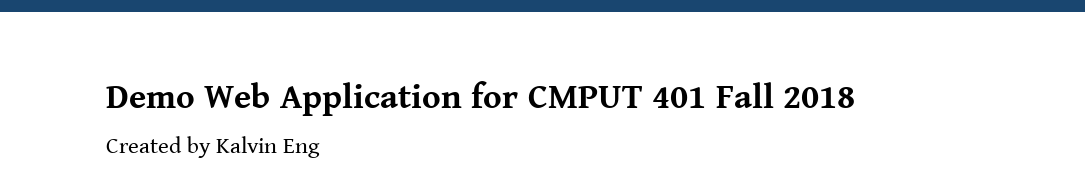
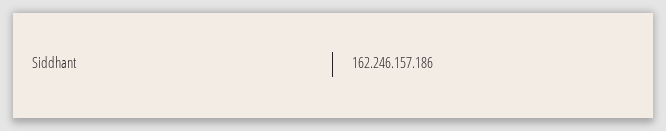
- Demo Web Application for CMPUT 401 Fall 2018
- Created by Kalvin Eng
+ Siddhant
+ 162.246.157.186

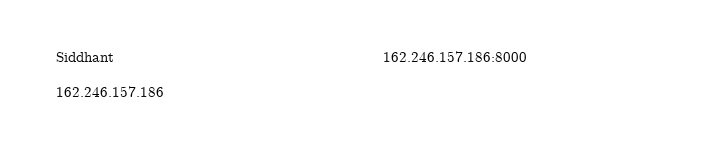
+ 162.246.157.186:8000

